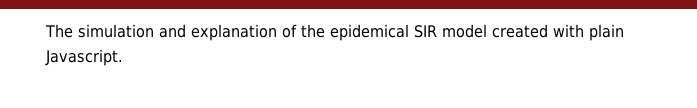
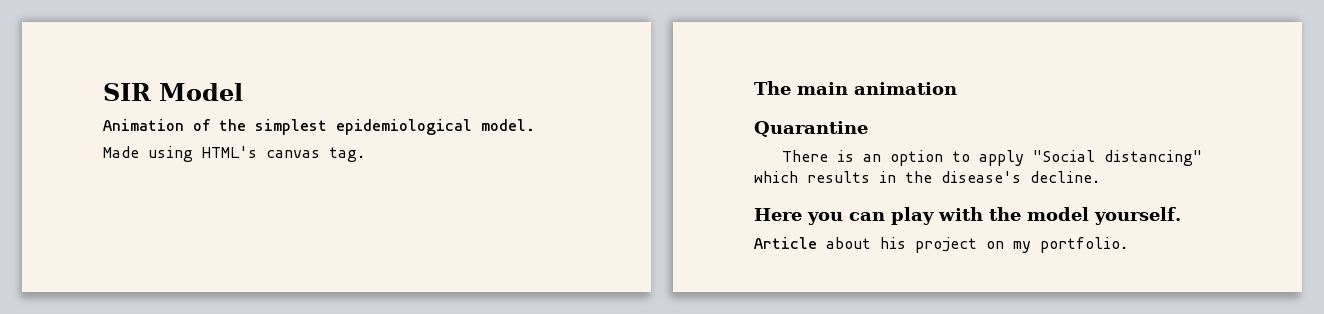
- The simulation and explanation of the epidemical SIR model created with plain Javascript.
+ SIR Model
+ Animation of the simplest epidemiological model.
+ Made using HTML's canvas tag.
+ The main animation
+ Quarantine
+ There is an option to apply "Social distancing" which results in the disease's decline.
+ Here you can play with the model yourself.
+ Article about his project on my portfolio.

